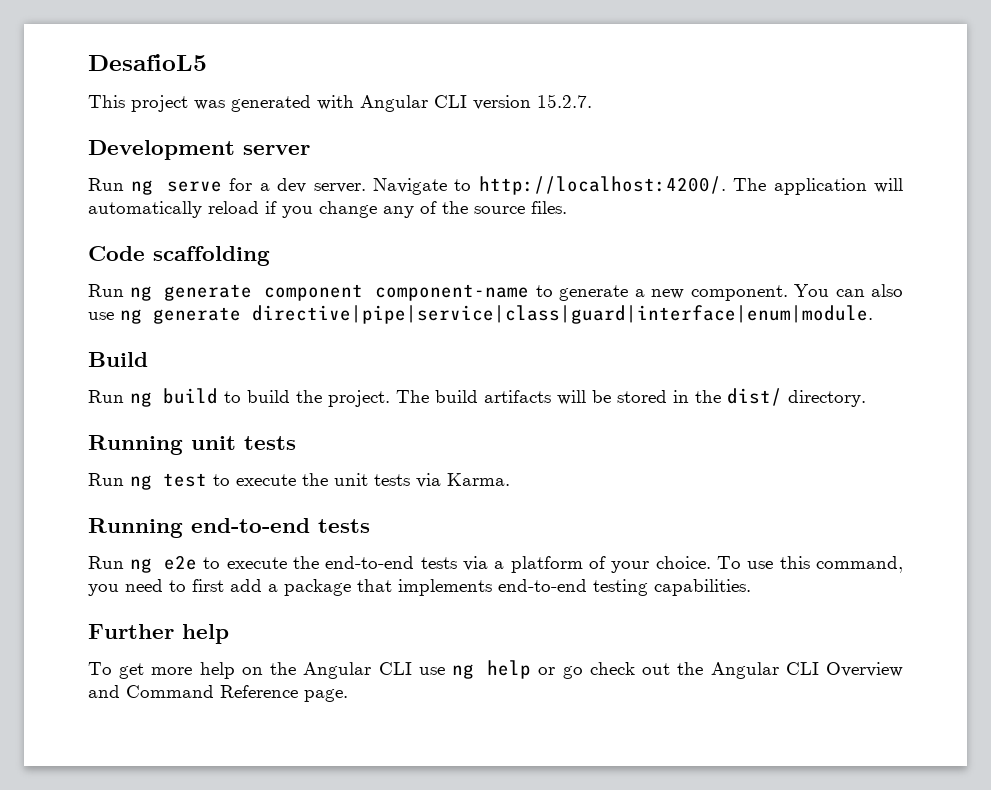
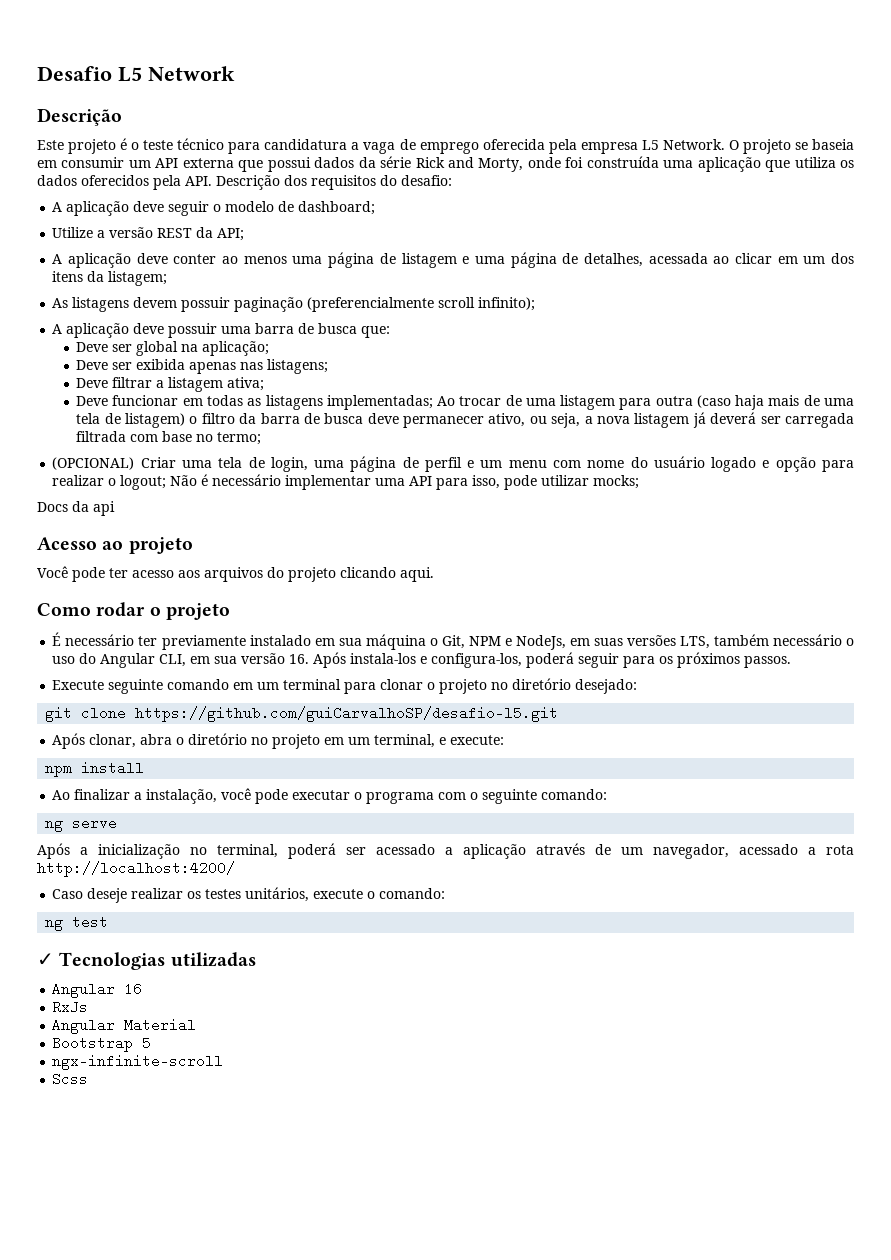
- DesafioL5
- This project was generated with Angular CLI version 15.2.7.
- Development server
- Run ng serve for a dev server. Navigate to http://localhost:4200/. The application will automatically reload if you change any of the source files.
- Code scaffolding
- Run ng generate component component-name to generate a new component. You can also use ng generate directive|pipe|service|class|guard|interface|enum|module.
- Build
- Run ng build to build the project. The build artifacts will be stored in the dist/ directory.
- Running unit tests
- Run ng test to execute the unit tests via Karma.
- Running end-to-end tests
- Run ng e2e to execute the end-to-end tests via a platform of your choice. To use this command, you need to first add a package that implements end-to-end testing capabilities.
- Further help
- To get more help on the Angular CLI use ng help or go check out the Angular CLI Overview and Command Reference page.
+ Desafio L5 Network
+ Descrição
+ Este projeto é o teste técnico para candidatura a vaga de emprego oferecida pela empresa L5 Network. O projeto se baseia em consumir um API externa que possui dados da série Rick and Morty, onde foi construída uma aplicação que utiliza os dados oferecidos pela API. Descrição dos requisitos do desafio:
+ A aplicação deve seguir o modelo de dashboard;
+ Utilize a versão REST da API;
+ A aplicação deve conter ao menos uma página de listagem e uma página de detalhes, acessada ao clicar em um dos itens da listagem;
+ As listagens devem possuir paginação (preferencialmente scroll infinito);
+ A aplicação deve possuir uma barra de busca que:
+ Deve ser global na aplicação;
+ Deve ser exibida apenas nas listagens;
+ Deve filtrar a listagem ativa;
+ Deve funcionar em todas as listagens implementadas; Ao trocar de uma listagem para outra (caso haja mais de uma tela de listagem) o filtro da barra de busca deve permanecer ativo, ou seja, a nova listagem já deverá ser carregada filtrada com base no termo;
+ (OPCIONAL) Criar uma tela de login, uma página de perfil e um menu com nome do usuário logado e opção para realizar o logout; Não é necessário implementar uma API para isso, pode utilizar mocks;
+ Docs da api
+ Acesso ao projeto
+ Você pode ter acesso aos arquivos do projeto clicando aqui.
+ Como rodar o projeto
+ É necessário ter previamente instalado em sua máquina o Git, NPM e NodeJs, em suas versões LTS, também necessário o uso do Angular CLI, em sua versão 16. Após instala-los e configura-los, poderá seguir para os próximos passos.
+ Execute seguinte comando em um terminal para clonar o projeto no diretório desejado:
+ git clone https://github.com/guiCarvalhoSP/desafio-l5.git
+ Após clonar, abra o diretório no projeto em um terminal, e execute:
+ npm install
+ Ao finalizar a instalação, você pode executar o programa com o seguinte comando:
+ ng serve
+ Após a inicialização no terminal, poderá ser acessado a aplicação através de um navegador, acessado a rota http://localhost:4200/
+ Caso deseje realizar os testes unitários, execute o comando:
+ ng test
+ ✓ Tecnologias utilizadas
+ Angular 16
+ RxJs
+ Angular Material
+ Bootstrap 5
+ ngx-infinite-scroll
+ Scss

